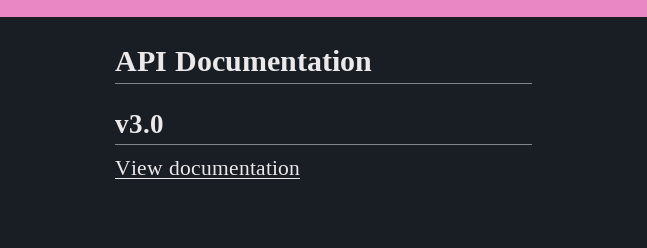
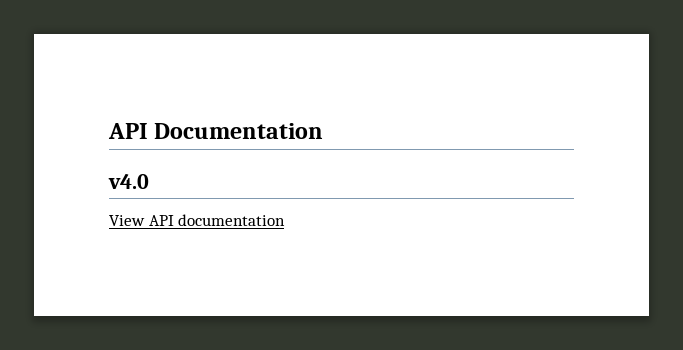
- v3.0
+ v4.0
- View documentation
+ View API documentation

